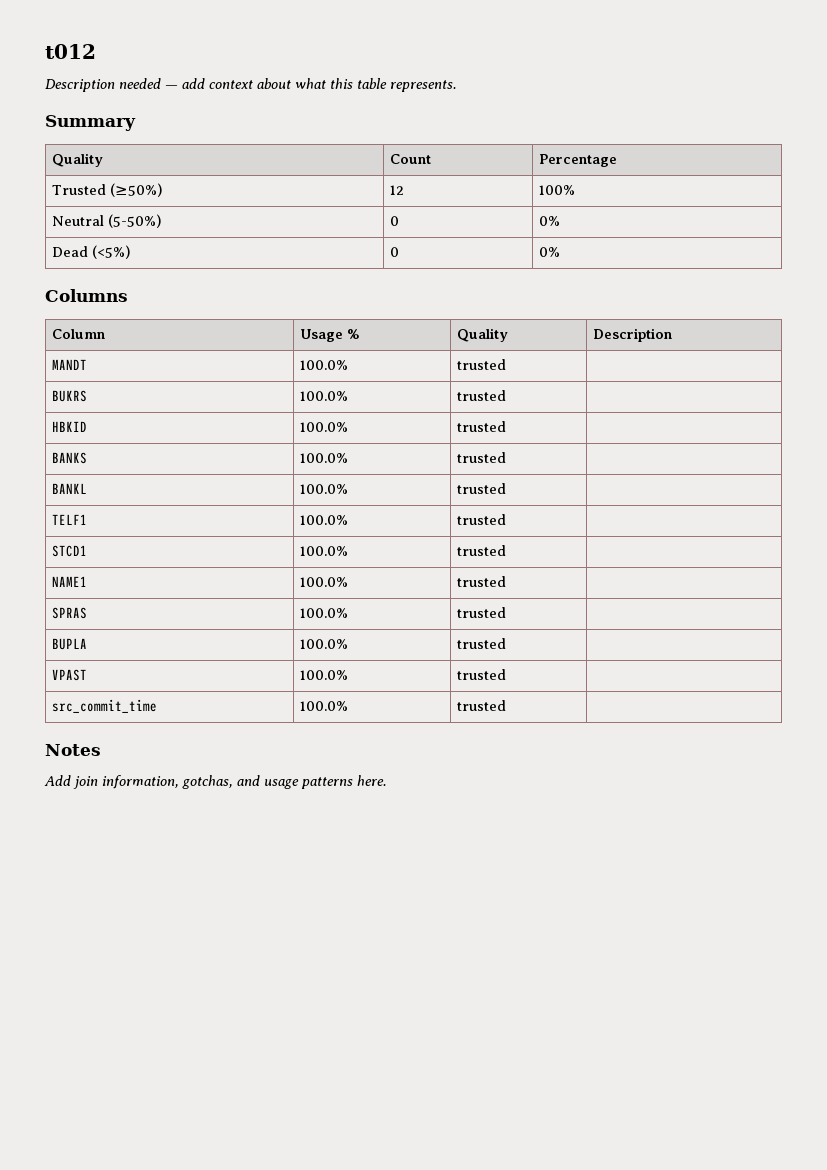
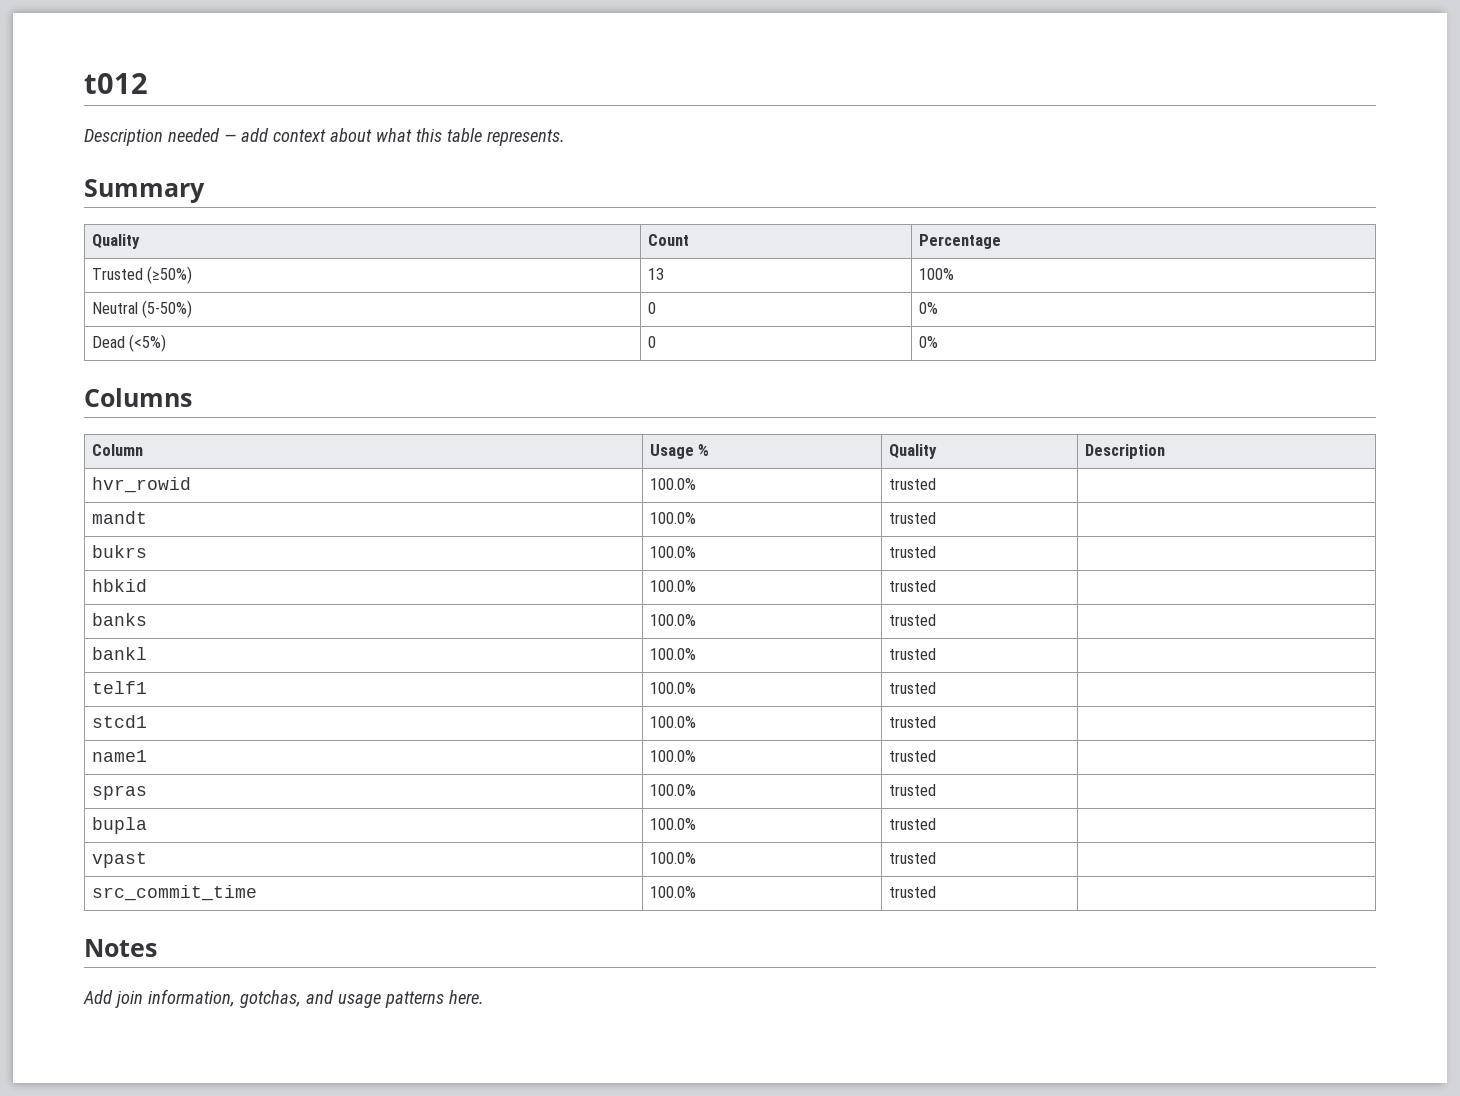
- Trusted (≥50%) | 12 | 100%
+ Trusted (≥50%) | 13 | 100%
- MANDT | 100.0% | trusted |
- BUKRS | 100.0% | trusted |
- HBKID | 100.0% | trusted |
- BANKS | 100.0% | trusted |
- BANKL | 100.0% | trusted |
- TELF1 | 100.0% | trusted |
- STCD1 | 100.0% | trusted |
- NAME1 | 100.0% | trusted |
- SPRAS | 100.0% | trusted |
- BUPLA | 100.0% | trusted |
- VPAST | 100.0% | trusted |
+ hvr_rowid | 100.0% | trusted |
+ mandt | 100.0% | trusted |
+ bukrs | 100.0% | trusted |
+ hbkid | 100.0% | trusted |
+ banks | 100.0% | trusted |
+ bankl | 100.0% | trusted |
+ telf1 | 100.0% | trusted |
+ stcd1 | 100.0% | trusted |
+ name1 | 100.0% | trusted |
+ spras | 100.0% | trusted |
+ bupla | 100.0% | trusted |
+ vpast | 100.0% | trusted |

